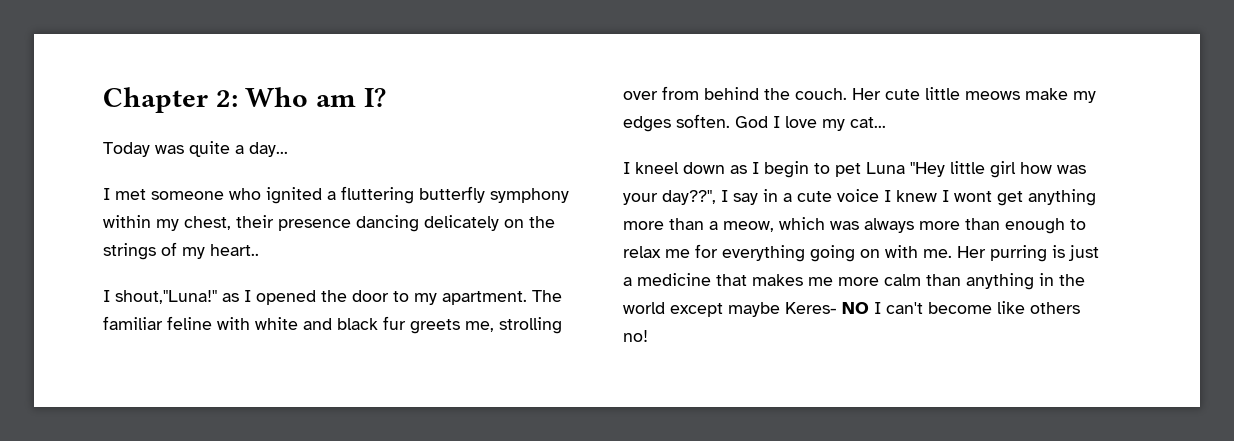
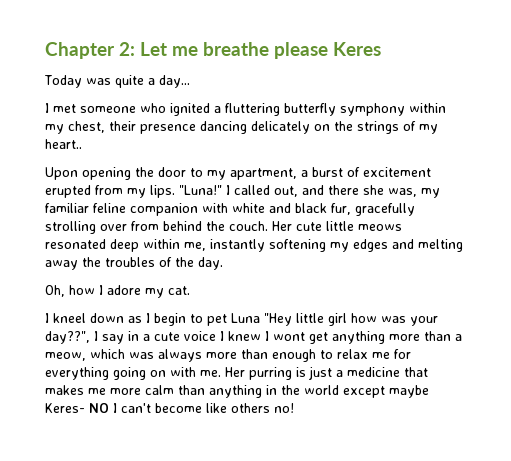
- Chapter 2: Who am I?
+ Chapter 2: Let me breathe please Keres
- I shout,"Luna!" as I opened the door to my apartment. The familiar feline with white and black fur greets me, strolling over from behind the couch.
+ Upon opening the door to my apartment, a burst of excitement erupted from my lips. "Luna!" I called out, and there she was, my familiar feline companion with white and black fur, gracefully strolling over from behind the couch.
- Her cute little meows make my edges soften. God I love my cat...
+ Her cute little meows resonated deep within me, instantly softening my edges and melting away the troubles of the day.
+ Oh, how I adore my cat.

